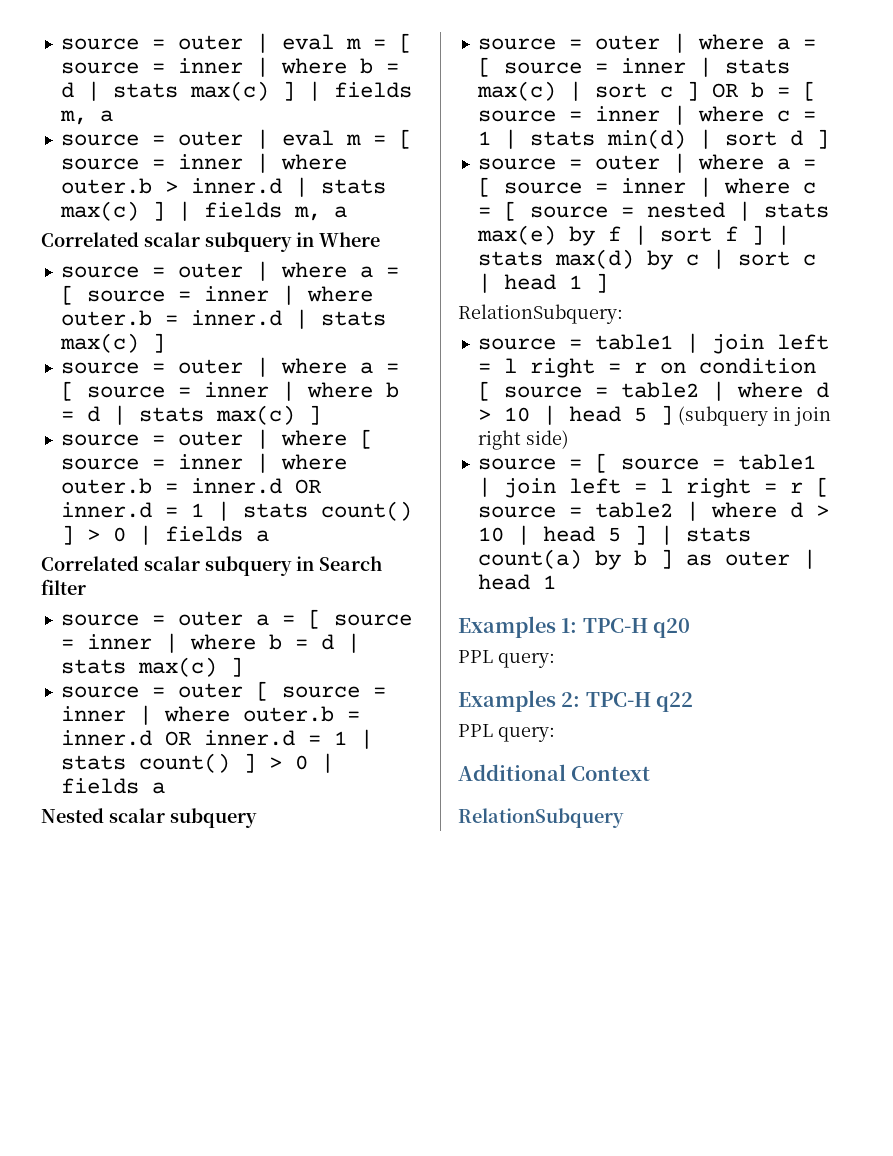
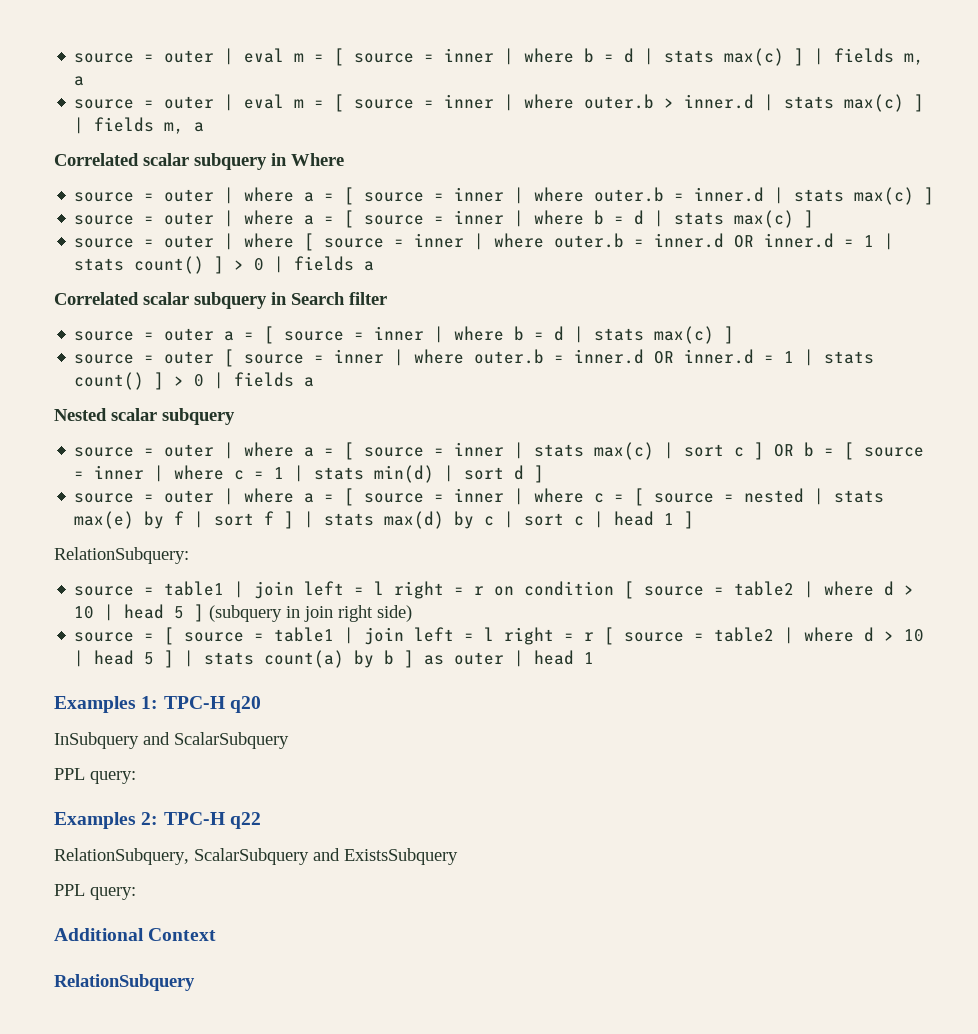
+ InSubquery and ScalarSubquery
+ RelationSubquery, ScalarSubquery and ExistsSubquery

